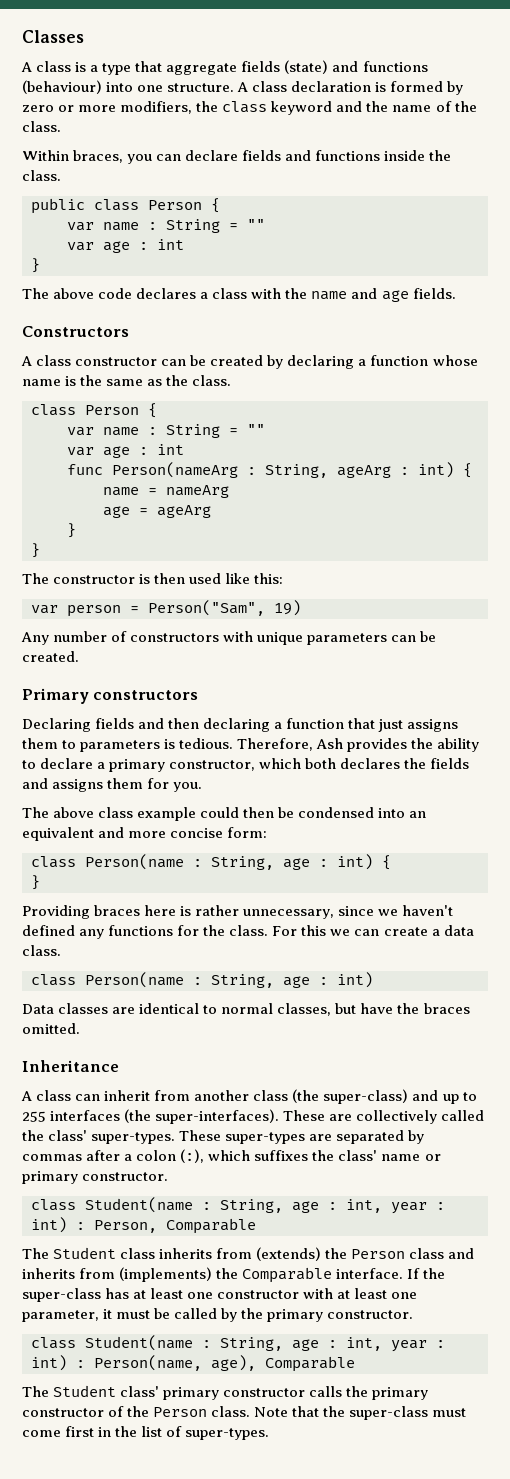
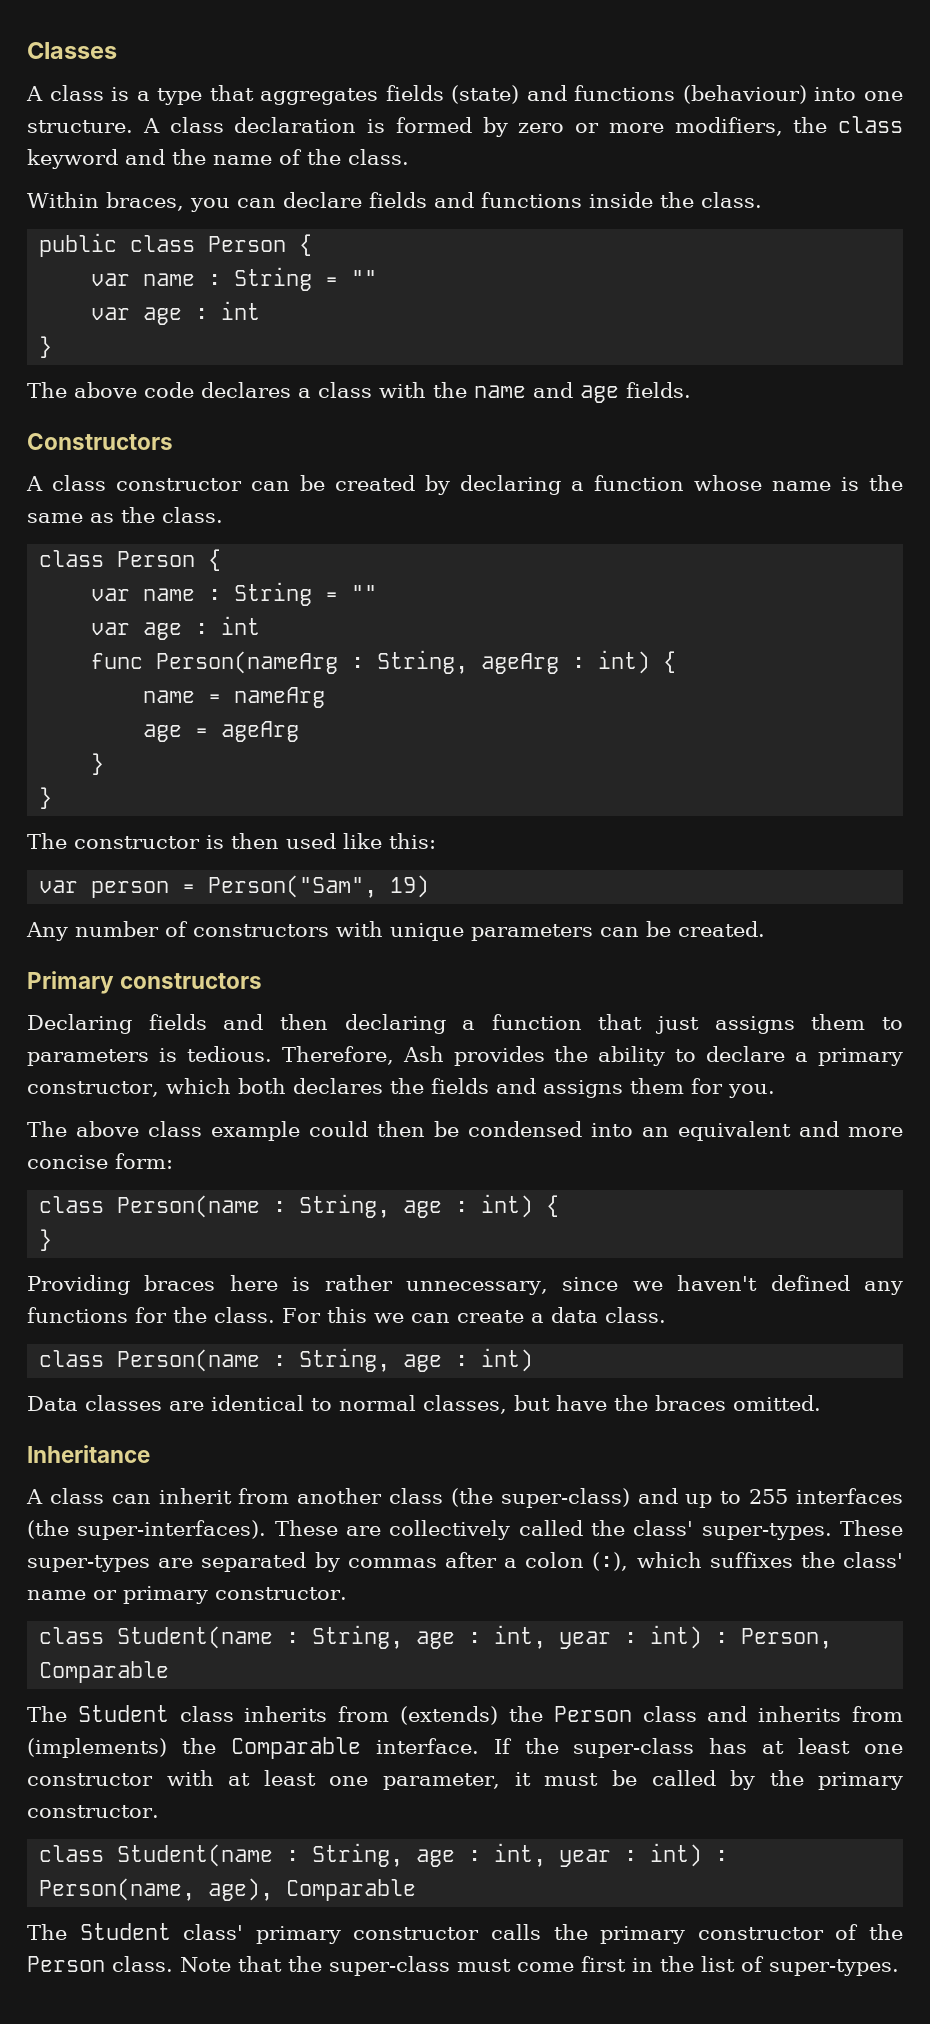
- A class is a type that aggregate fields (state) and functions (behaviour) into one structure.
+ A class is a type that aggregates fields (state) and functions (behaviour) into one structure.

